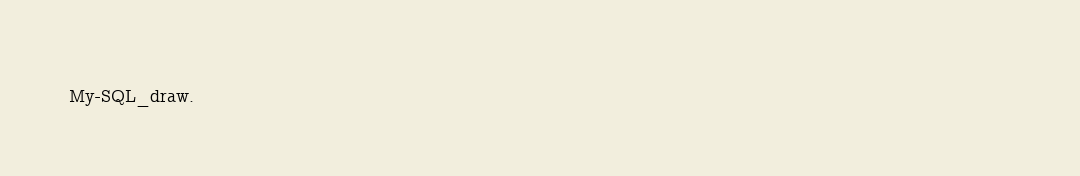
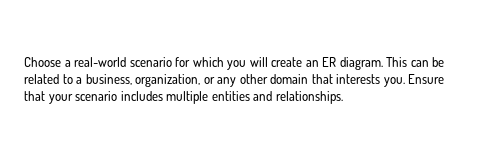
- My-SQL_draw.
+ Choose a real-world scenario for which you will create an ER diagram. This can be related to a business, organization, or any other domain that interests you. Ensure that your scenario includes multiple entities and relationships.

